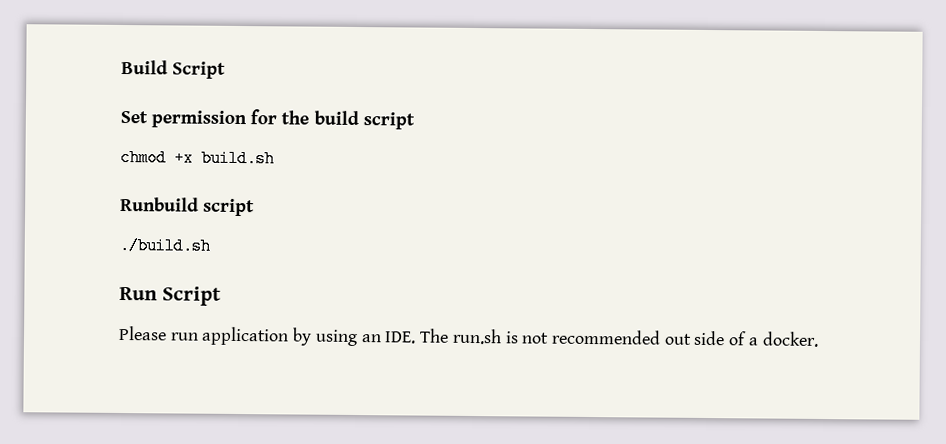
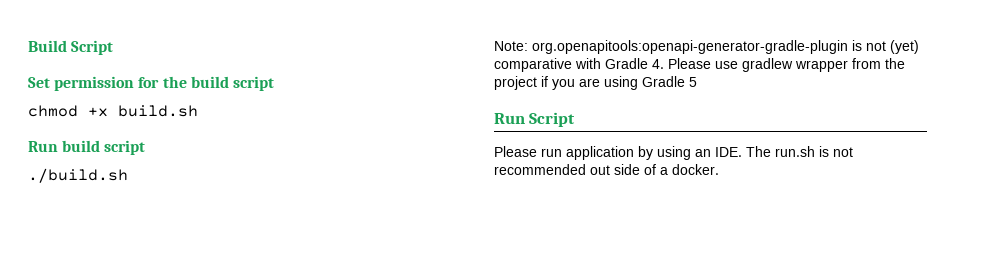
- Runbuild script
+ Run build script
+ Note: org.openapitools:openapi-generator-gradle-plugin is not (yet) comparative with Gradle 4. Please use gradlew wrapper from the project if you are using Gradle 5

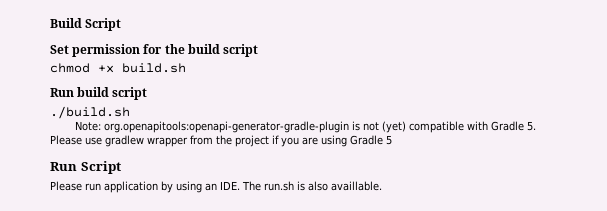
- Note: org.openapitools:openapi-generator-gradle-plugin is not (yet) comparative with Gradle 4. Please use gradlew wrapper from the project if you are using Gradle 5
+ Note: org.openapitools:openapi-generator-gradle-plugin is not (yet) compatible with Gradle 5. Please use gradlew wrapper from the project if you are using Gradle 5
- Please run application by using an IDE. The run.sh is not recommended out side of a docker.
+ Please run application by using an IDE. The run.sh is also availlable.

